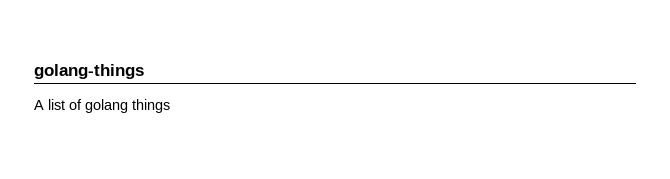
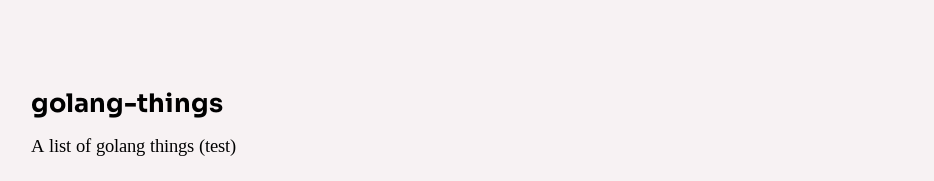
- A list of golang things
+ A list of golang things (test)

